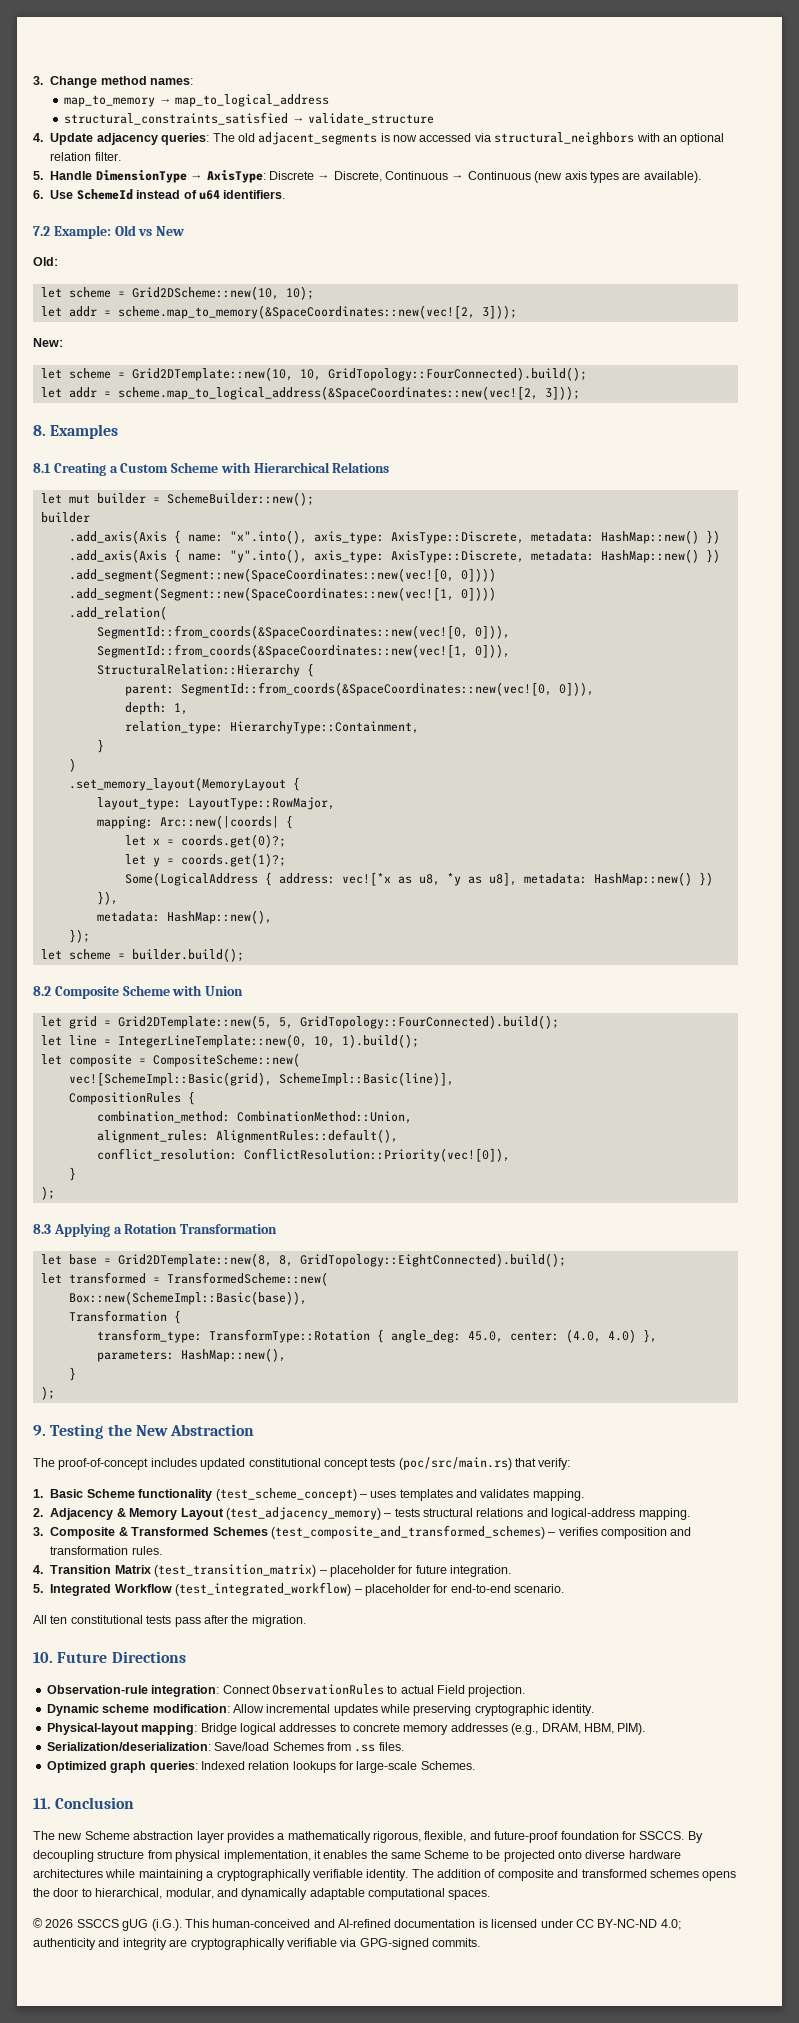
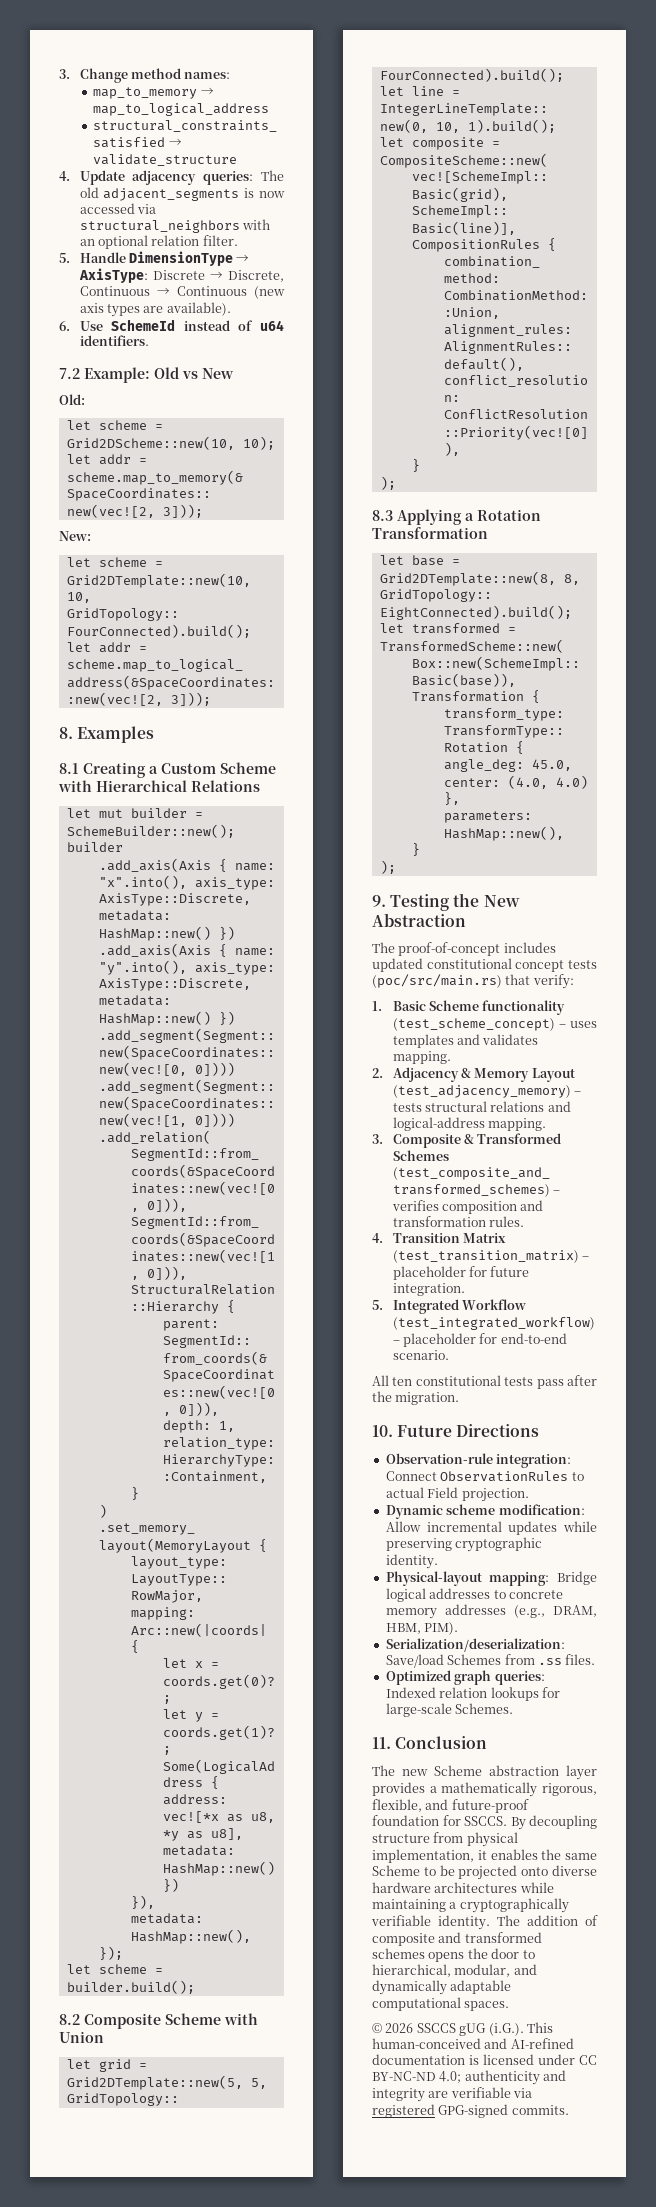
- © 2026 SSCCS gUG (i.G.). This human-conceived and AI-refined documentation is licensed under CC BY-NC-ND 4.0; authenticity and integrity are cryptographically verifiable via GPG-signed commits.
+ © 2026 SSCCS gUG (i.G.). This human-conceived and AI-refined documentation is licensed under CC BY-NC-ND 4.0; authenticity and integrity are verifiable via registered GPG-signed commits.

